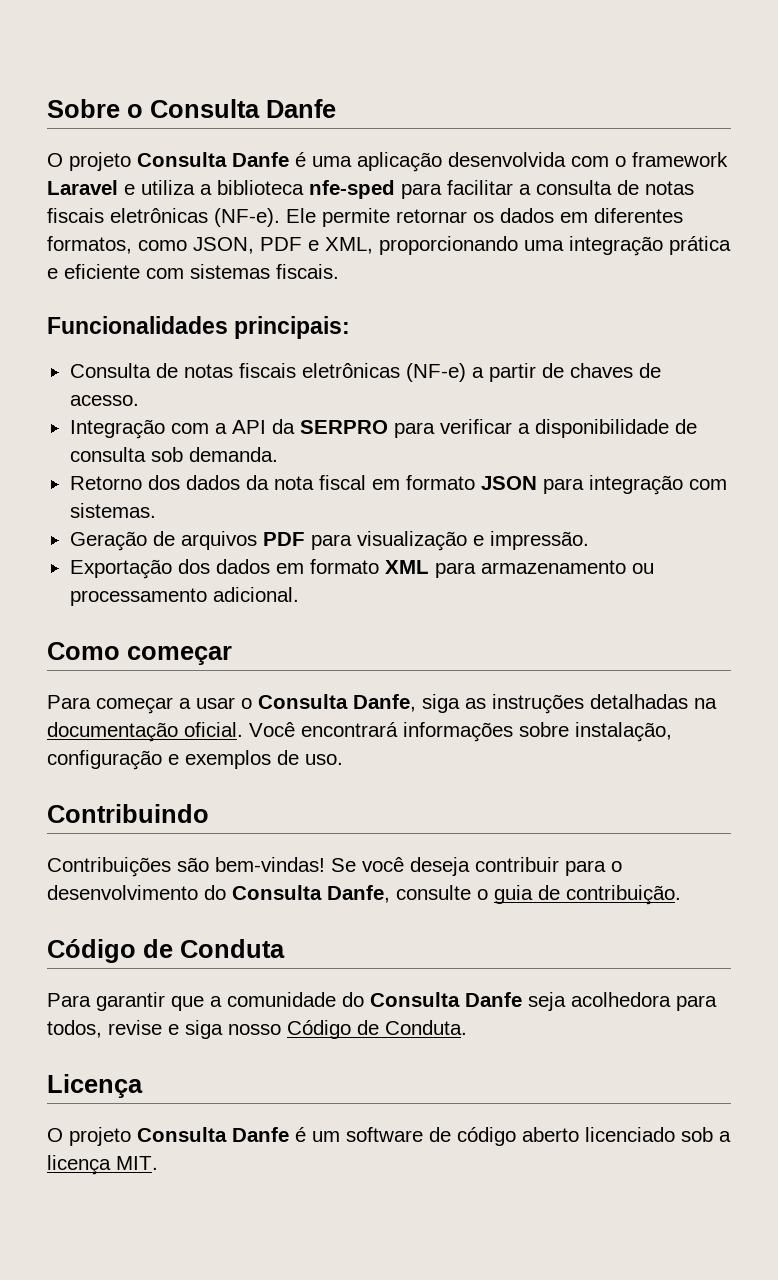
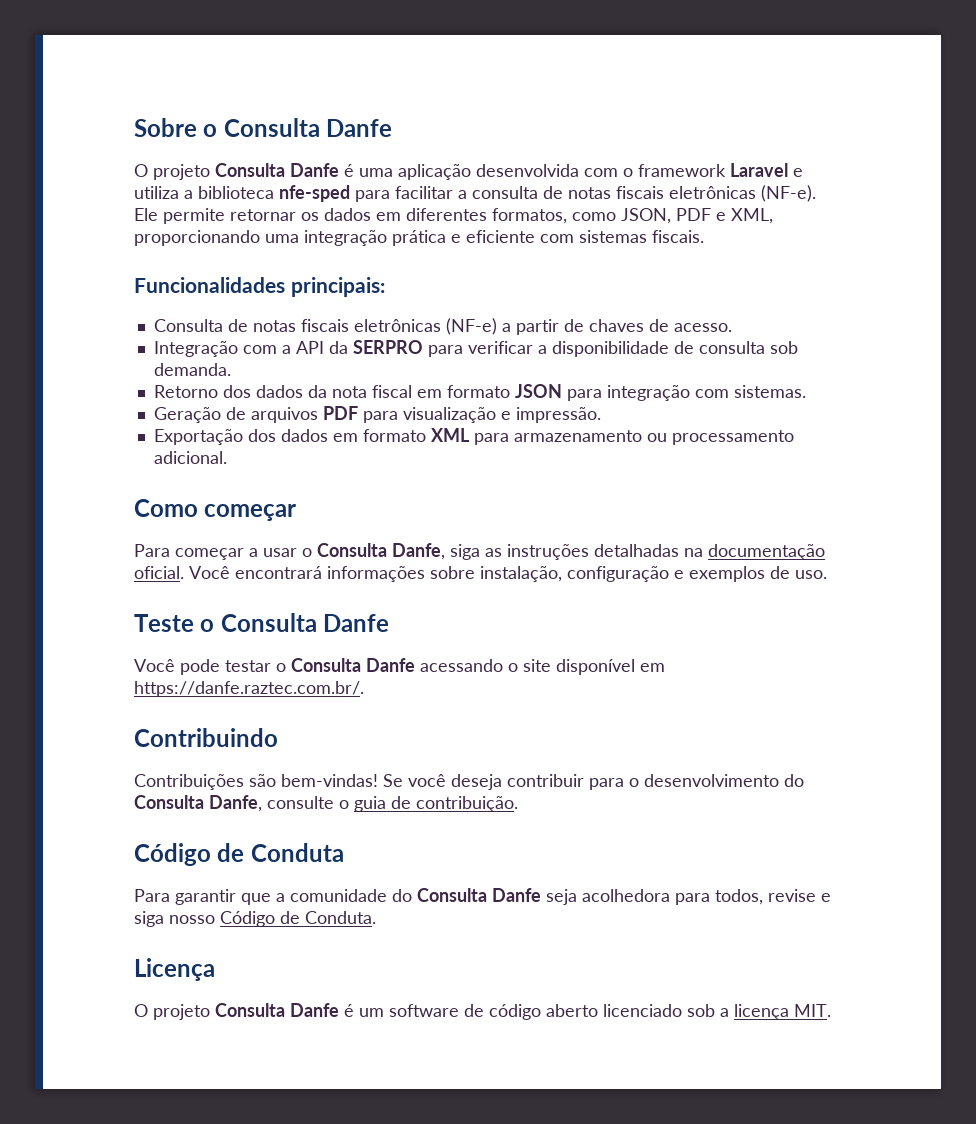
+ Teste o Consulta Danfe
+ Você pode testar o Consulta Danfe acessando o site disponível em https://danfe.raztec.com.br/.

